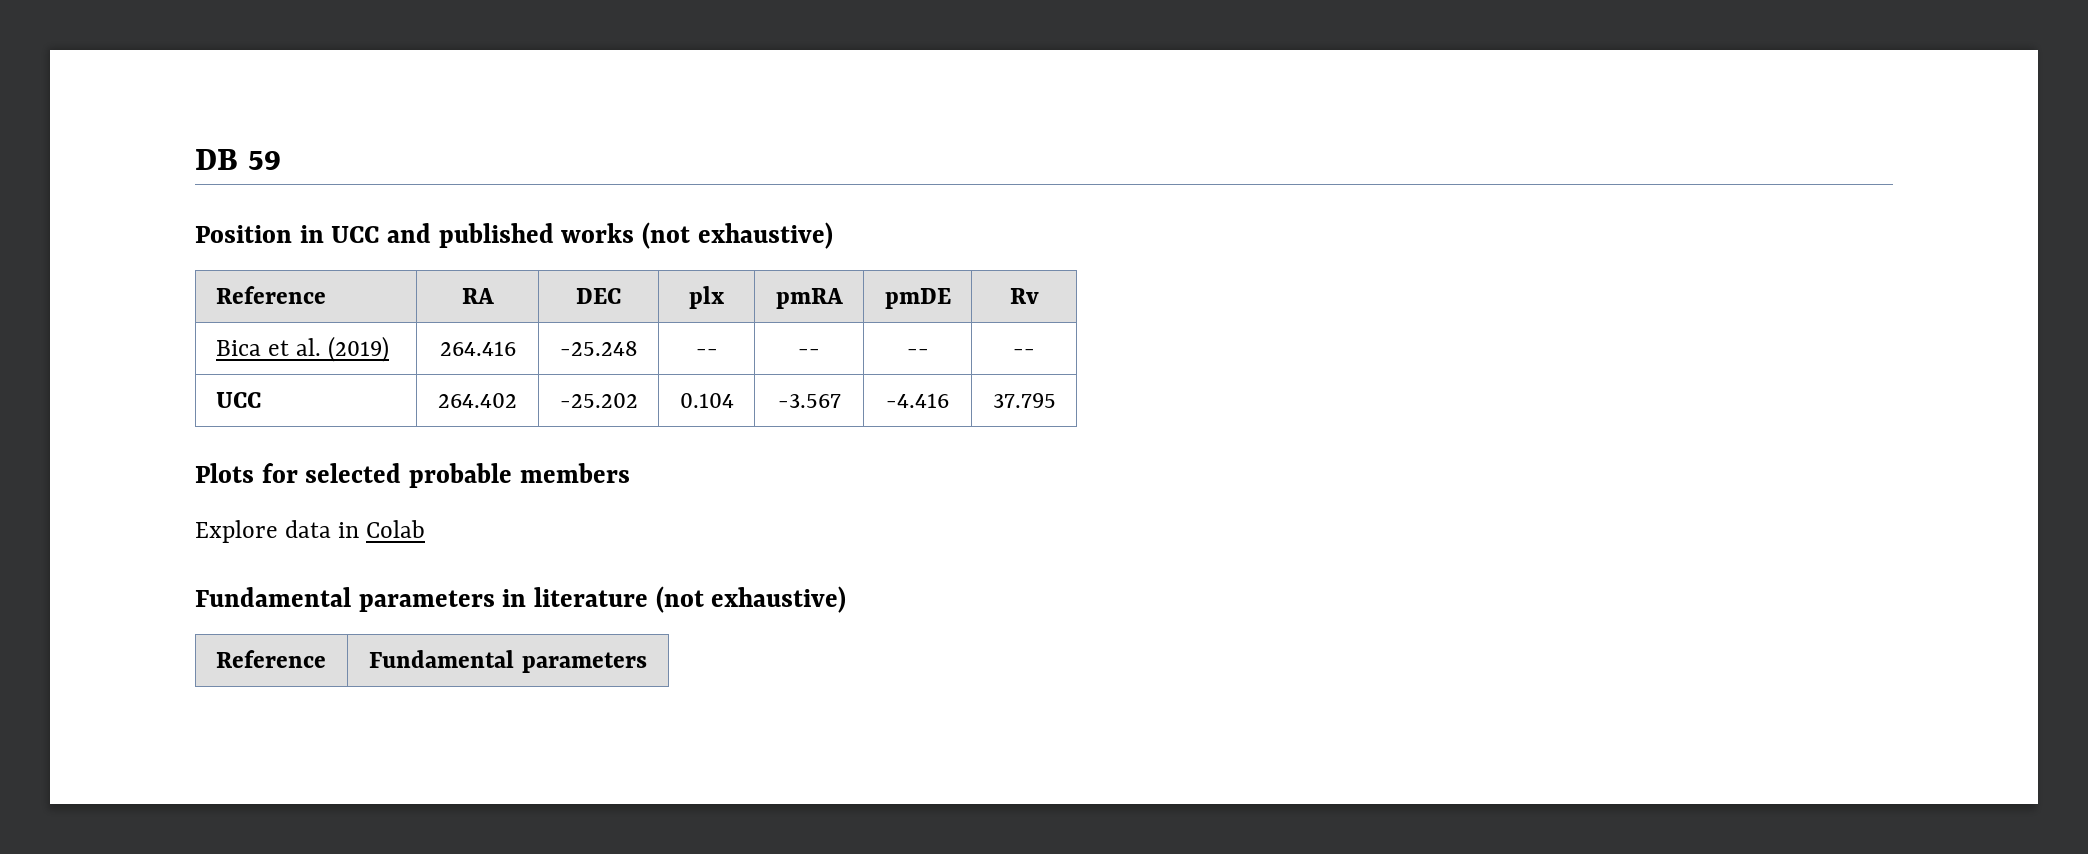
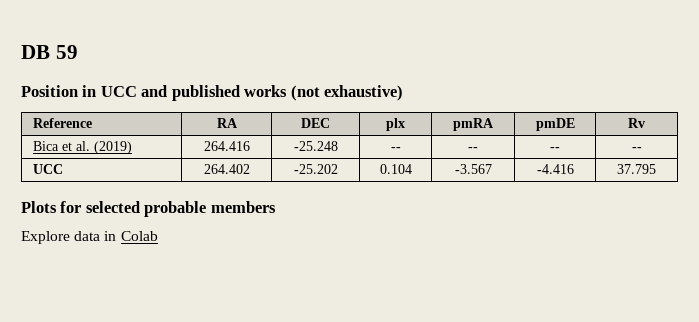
- Fundamental parameters in literature (not exhaustive)
- Reference | Fundamental parameters

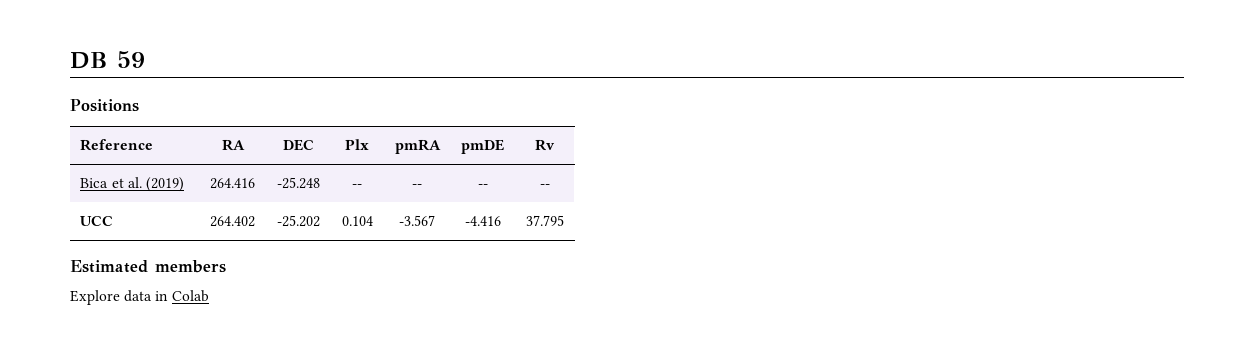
- Position in UCC and published works (not exhaustive)
+ Positions
- Reference | RA | DEC | plx | pmRA | pmDE | Rv
+ Reference | RA | DEC | Plx | pmRA | pmDE | Rv
- Plots for selected probable members
+ Estimated members

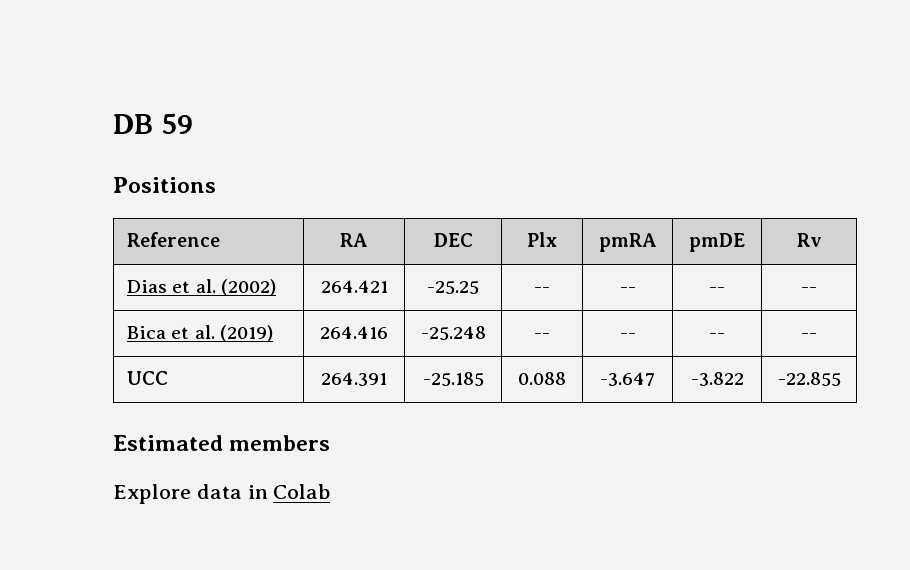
+ Dias et al. (2002) | 264.421 | -25.25 | -- | -- | -- | --
- UCC | 264.402 | -25.202 | 0.104 | -3.567 | -4.416 | 37.795
+ UCC | 264.391 | -25.185 | 0.088 | -3.647 | -3.822 | -22.855

